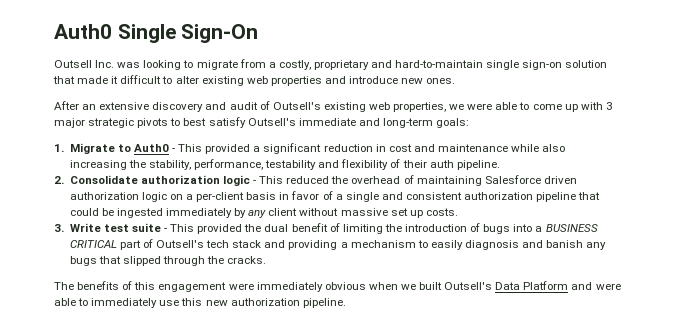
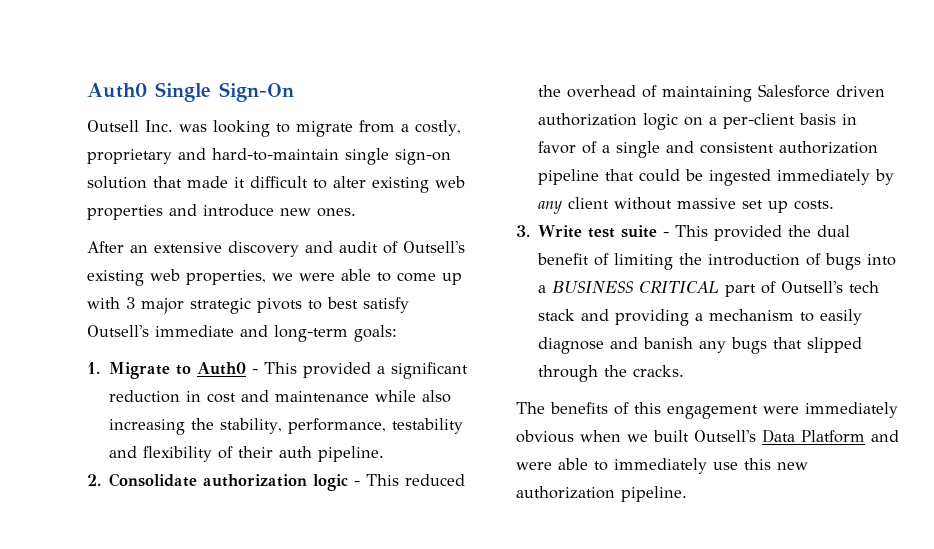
- 3. Write test suite - This provided the dual benefit of limiting the introduction of bugs into a BUSINESS CRITICAL part of Outsell's tech stack and providing a mechanism to easily diagnosis and banish any bugs that slipped through the cracks.
+ 3. Write test suite - This provided the dual benefit of limiting the introduction of bugs into a BUSINESS CRITICAL part of Outsell's tech stack and providing a mechanism to easily diagnose and banish any bugs that slipped through the cracks.

